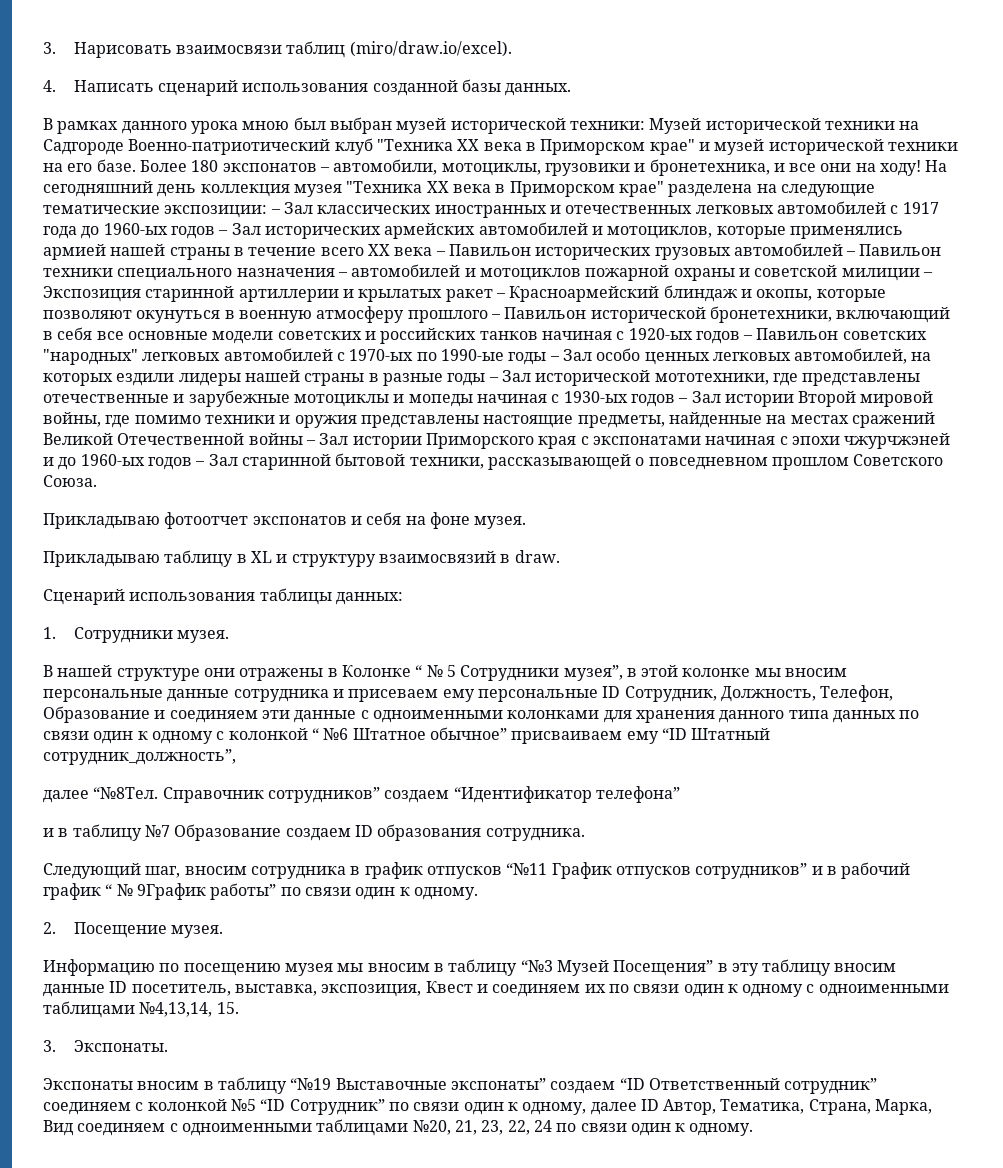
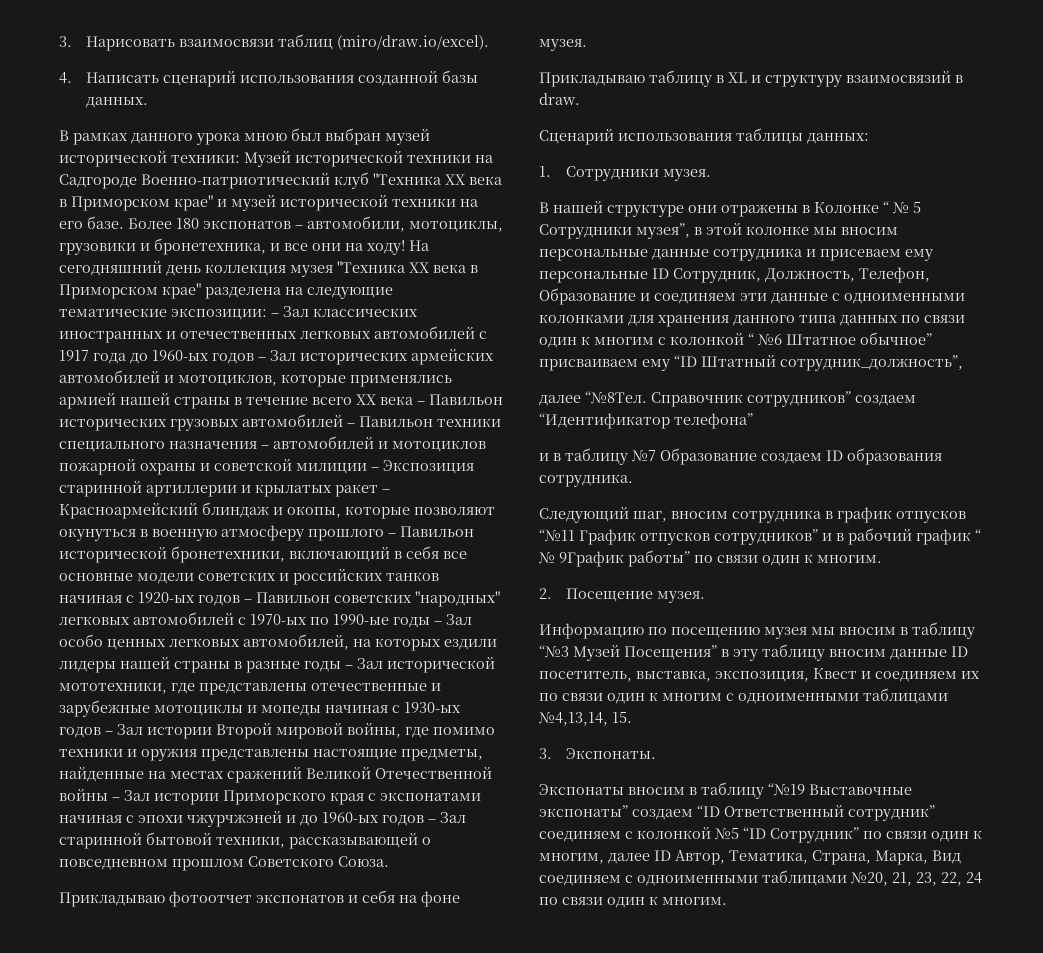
- В нашей структуре они отражены в Колонке “ № 5 Сотрудники музея”, в этой колонке мы вносим персональные данные сотрудника и присеваем ему персональные ID Сотрудник, Должность, Телефон, Образование и соединяем эти данные с одноименными колонками для хранения данного типа данных по связи один к одному с колонкой “ №6 Штатное обычное” присваиваем ему “ID Штатный сотрудник_должность”,
+ В нашей структуре они отражены в Колонке “ № 5 Сотрудники музея”, в этой колонке мы вносим персональные данные сотрудника и присеваем ему персональные ID Сотрудник, Должность, Телефон, Образование и соединяем эти данные с одноименными колонками для хранения данного типа данных по связи один к многим с колонкой “ №6 Штатное обычное” присваиваем ему “ID Штатный сотрудник_должность”,
- Следующий шаг, вносим сотрудника в график отпусков “№11 График отпусков сотрудников” и в рабочий график “ № 9График работы” по связи один к одному.
+ Следующий шаг, вносим сотрудника в график отпусков “№11 График отпусков сотрудников” и в рабочий график “ № 9График работы” по связи один к многим.
- Информацию по посещению музея мы вносим в таблицу “№3 Музей Посещения” в эту таблицу вносим данные ID посетитель, выставка, экспозиция, Квест и соединяем их по связи один к одному с одноименными таблицами №4,13,14, 15.
+ Информацию по посещению музея мы вносим в таблицу “№3 Музей Посещения” в эту таблицу вносим данные ID посетитель, выставка, экспозиция, Квест и соединяем их по связи один к многим с одноименными таблицами №4,13,14, 15.
- Экспонаты вносим в таблицу “№19 Выставочные экспонаты” создаем “ID Ответственный сотрудник” соединяем с колонкой №5 “ID Сотрудник” по связи один к одному, далее ID Автор, Тематика, Страна, Марка, Вид соединяем с одноименными таблицами №20, 21, 23, 22, 24 по связи один к одному.
+ Экспонаты вносим в таблицу “№19 Выставочные экспонаты” создаем “ID Ответственный сотрудник” соединяем с колонкой №5 “ID Сотрудник” по связи один к многим, далее ID Автор, Тематика, Страна, Марка, Вид соединяем с одноименными таблицами №20, 21, 23, 22, 24 по связи один к многим.

